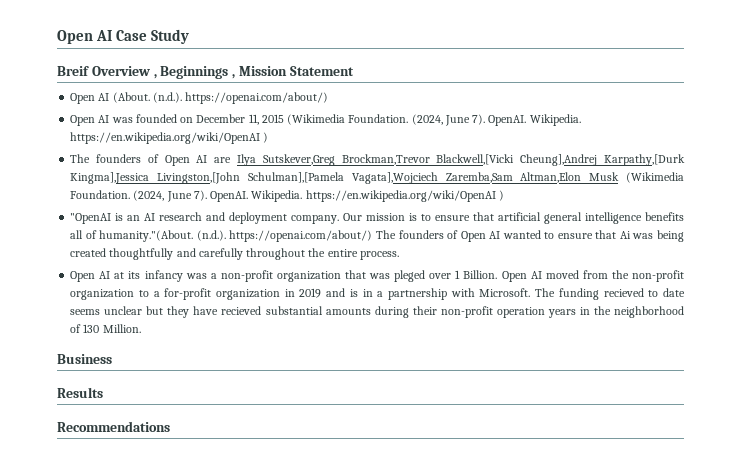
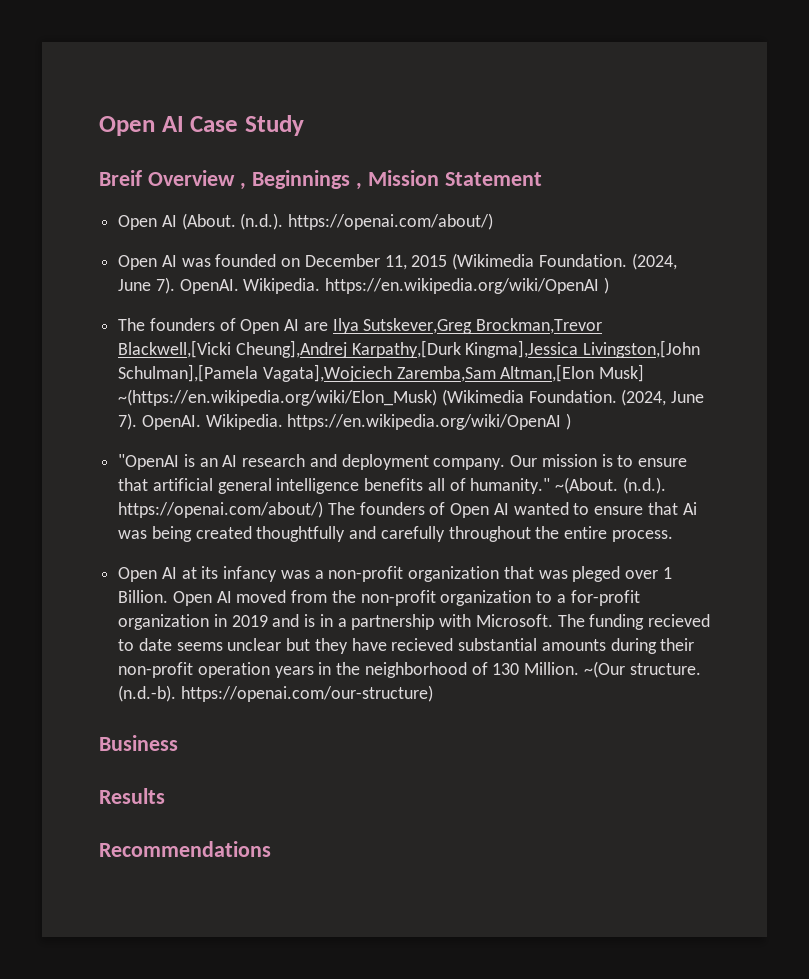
- The founders of Open AI are Ilya Sutskever,Greg Brockman,Trevor Blackwell,[Vicki Cheung],Andrej Karpathy,[Durk Kingma],Jessica Livingston,[John Schulman],[Pamela Vagata],Wojciech Zaremba,Sam Altman,Elon Musk (Wikimedia Foundation.
+ The founders of Open AI are Ilya Sutskever,Greg Brockman,Trevor Blackwell,[Vicki Cheung],Andrej Karpathy,[Durk Kingma],Jessica Livingston,[John Schulman],[Pamela Vagata],Wojciech Zaremba,Sam Altman,[Elon Musk] ~(https://en.wikipedia.org/wiki/Elon_Musk) (Wikimedia Foundation.
- Our mission is to ensure that artificial general intelligence benefits all of humanity."(About. (n.d.). https://openai.com/about/) The founders of Open AI wanted to ensure that Ai was being created thoughtfully and carefully throughout the entire process.
+ Our mission is to ensure that artificial general intelligence benefits all of humanity." ~(About. (n.d.). https://openai.com/about/) The founders of Open AI wanted to ensure that Ai was being created thoughtfully and carefully throughout the entire process.
+ ~(Our structure. (n.d.-b). https://openai.com/our-structure)

